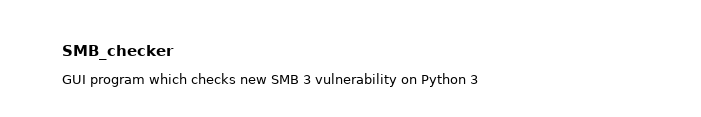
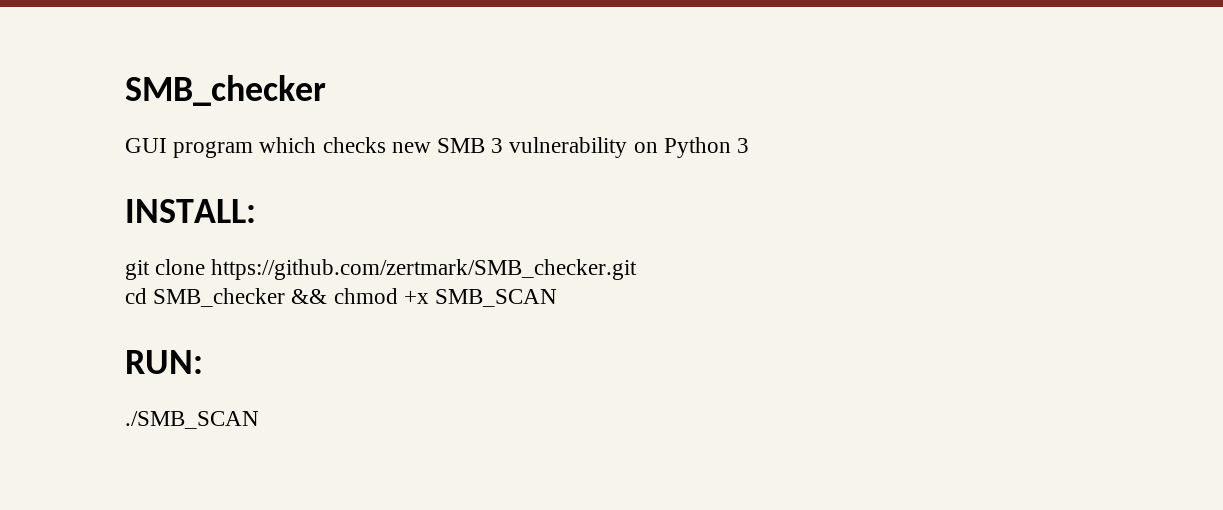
+ INSTALL:
+ git clone https://github.com/zertmark/SMB_checker.git
+ cd SMB_checker && chmod +x SMB_SCAN
+ RUN:
+ ./SMB_SCAN

